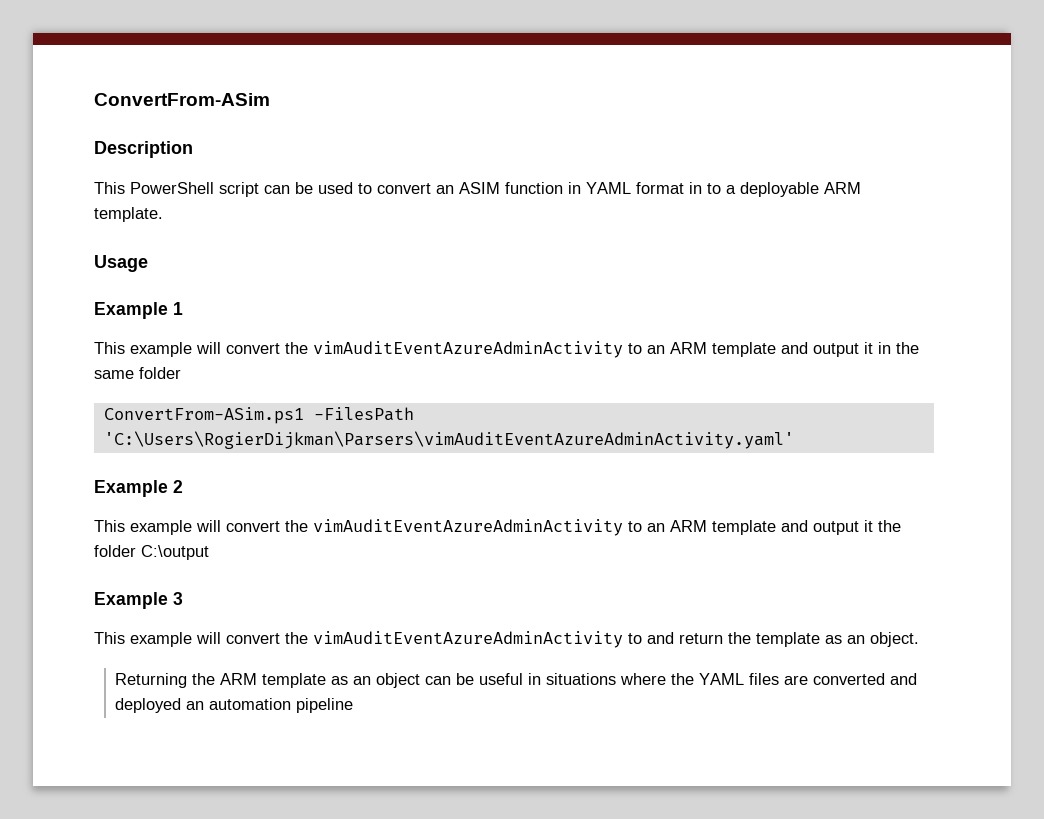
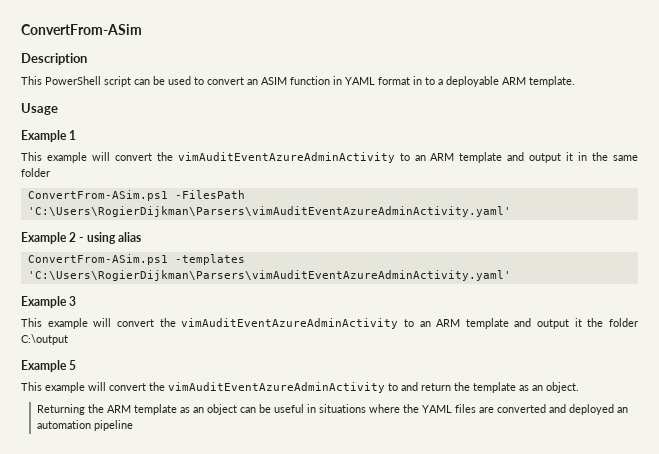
- Example 2
+ Example 2 - using alias
+ ConvertFrom-ASim.ps1 -templates 'C:\Users\RogierDijkman\Parsers\vimAuditEventAzureAdminActivity.yaml'
+ Example 3
- Example 3
+ Example 5

